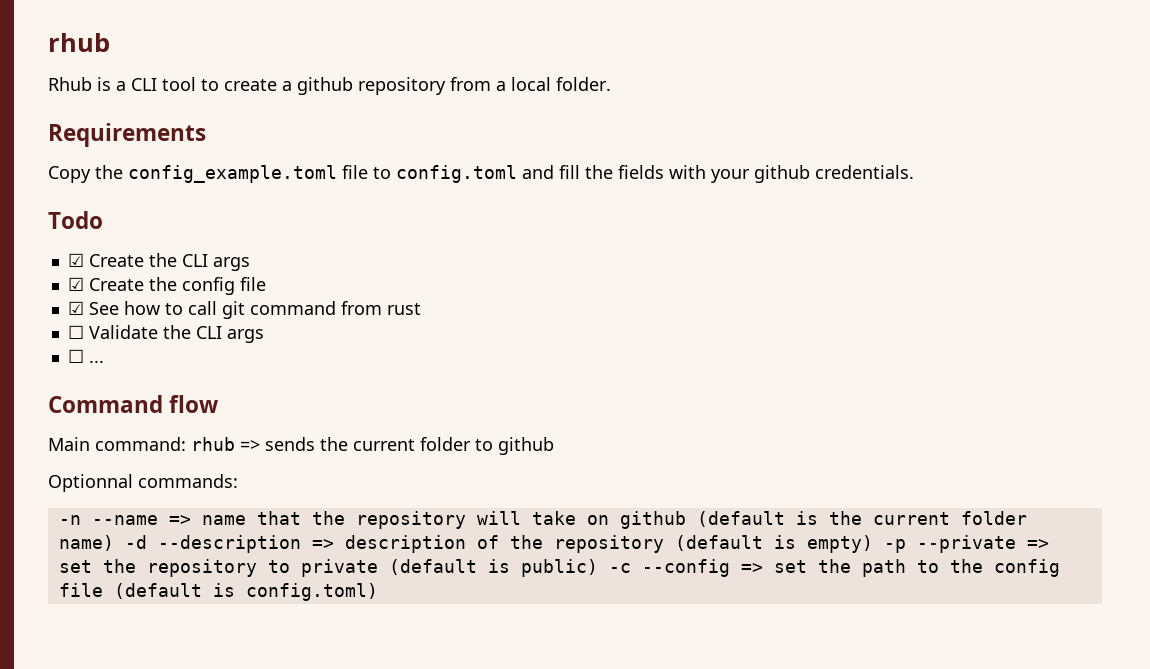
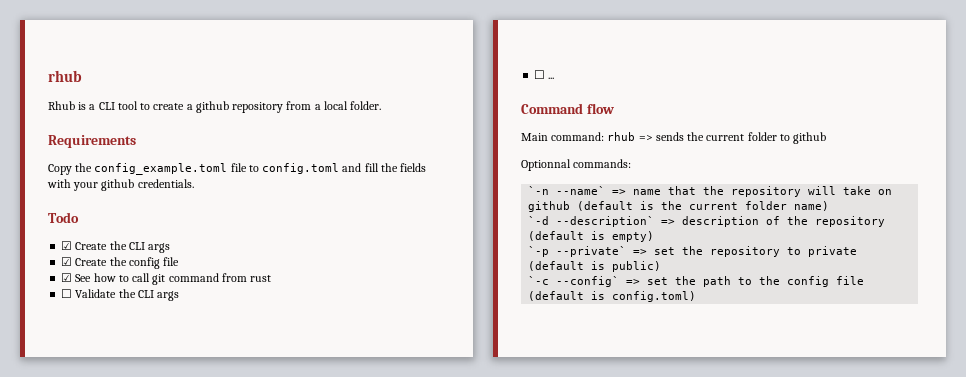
- -n --name => name that the repository will take on github (default is the current folder name) -d --description => description of the repository (default is empty) -p --private => set the repository to private (default is public) -c --config => set the path to the config file (default is config.toml)
+ `-n --name` => name that the repository will take on github (default is the current folder name)
+ `-d --description` => description of the repository (default is empty)
+ `-p --private` => set the repository to private (default is public)
+ `-c --config` => set the path to the config file (default is config.toml)

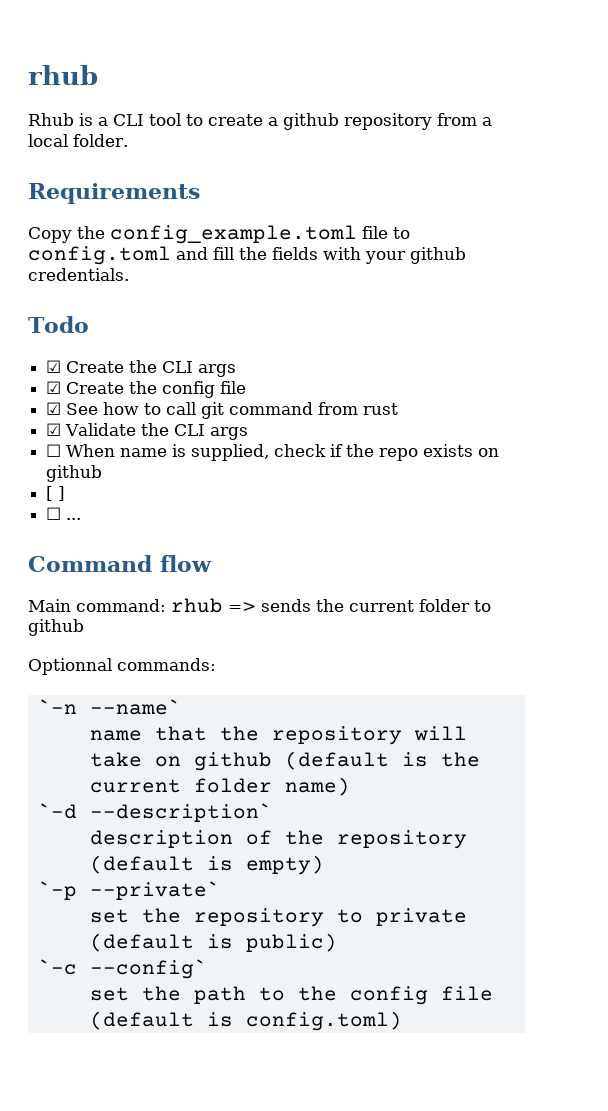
- ☐ Validate the CLI args
+ ☑ Validate the CLI args
+ ☐ When name is supplied, check if the repo exists on github
+ [ ]
- `-n --name` => name that the repository will take on github (default is the current folder name)
+ `-n --name`
+ name that the repository will take on github (default is the current folder name)
- `-d --description` => description of the repository (default is empty)
+ `-d --description`
+ description of the repository (default is empty)
- `-p --private` => set the repository to private (default is public)
+ `-p --private`
+ set the repository to private (default is public)
- `-c --config` => set the path to the config file (default is config.toml)
+ `-c --config`
+ set the path to the config file (default is config.toml)

